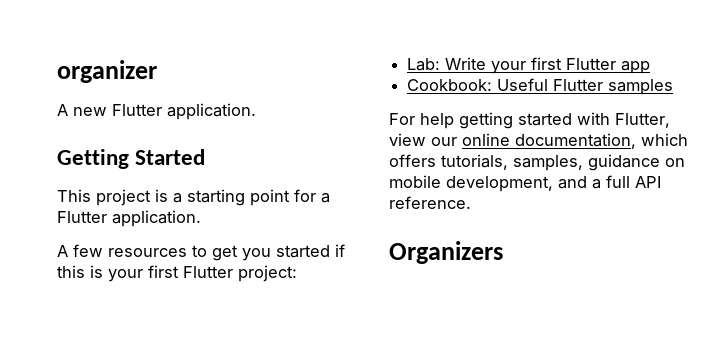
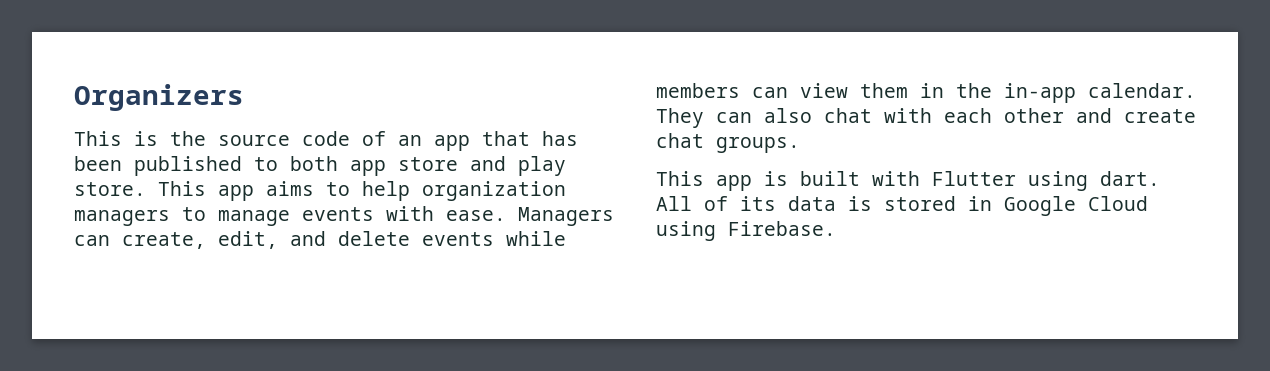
- organizer
- A new Flutter application.
- Getting Started
- This project is a starting point for a Flutter application.
- A few resources to get you started if this is your first Flutter project:
- Lab: Write your first Flutter app
- Cookbook: Useful Flutter samples
- For help getting started with Flutter, view our online documentation, which offers tutorials, samples, guidance on mobile development, and a full API reference.
  Organizers
+ This is the source code of an app that has been published to both app store and play store. This app aims to help organization managers to manage events with ease. Managers can create, edit, and delete events while members can view them in the in-app calendar. They can also chat with each other and create chat groups.
+ This app is built with Flutter using dart. All of its data is stored in Google Cloud using Firebase.

